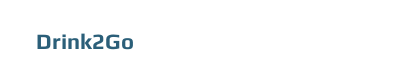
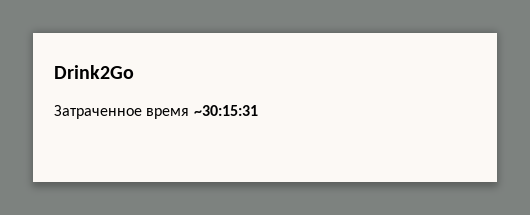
+ Затраченное время ~30:15:31

